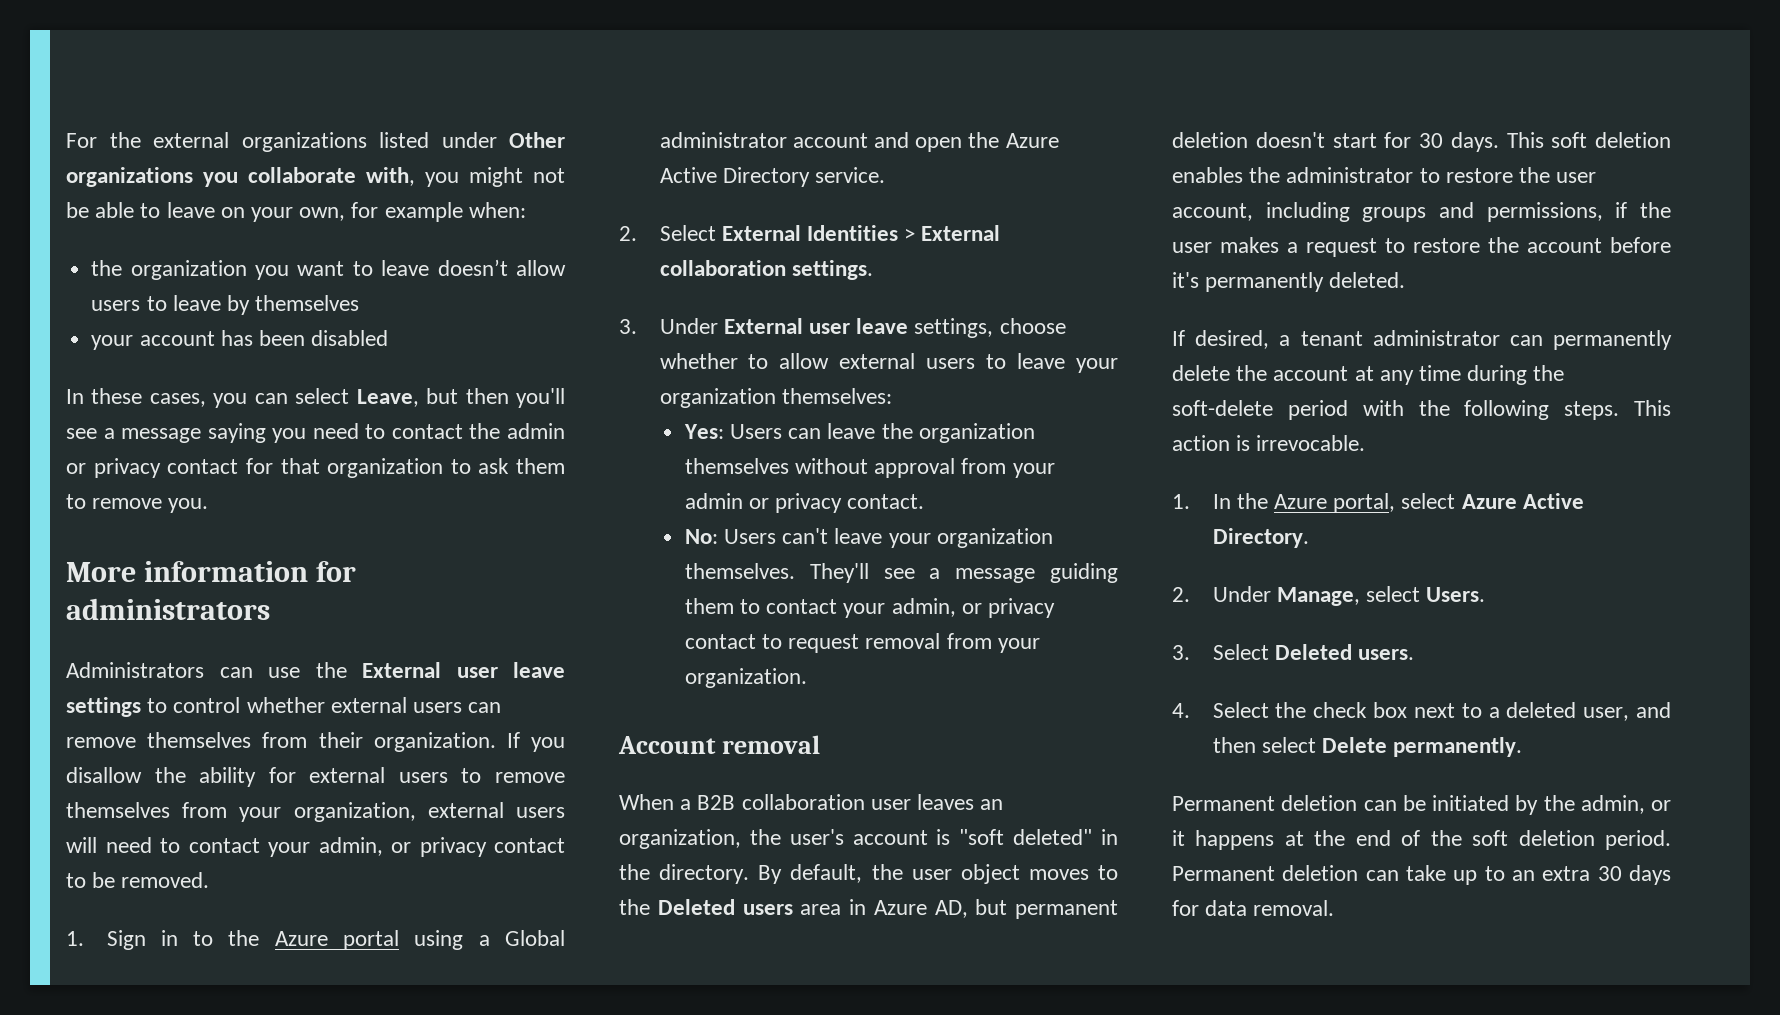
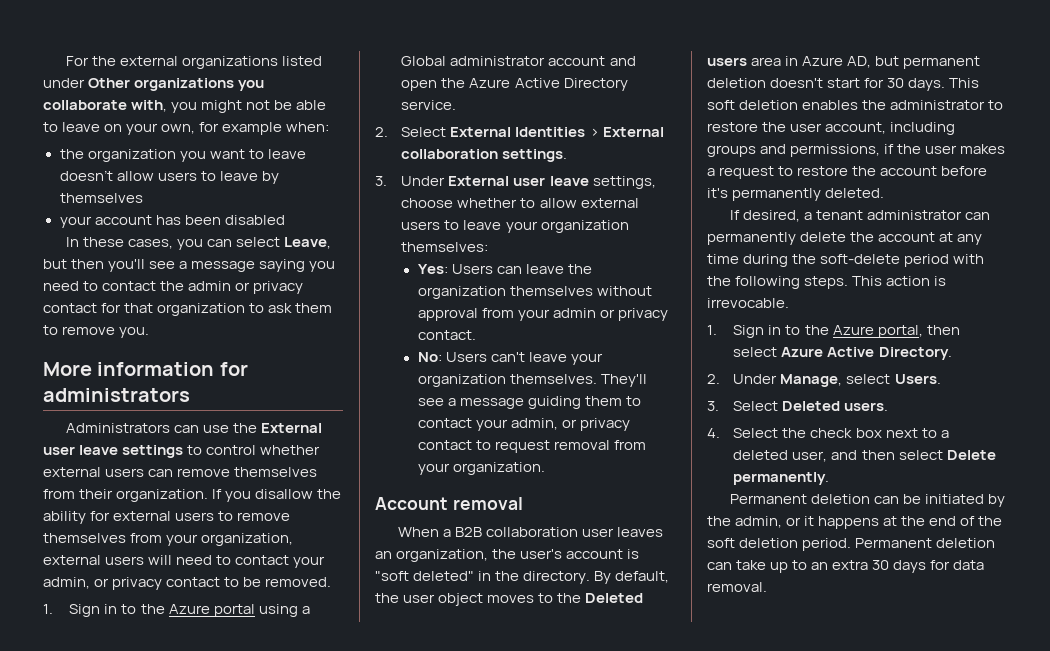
- 1. In the Azure portal, select Azure Active Directory.
+ 1. Sign in to the Azure portal, then select Azure Active Directory.

